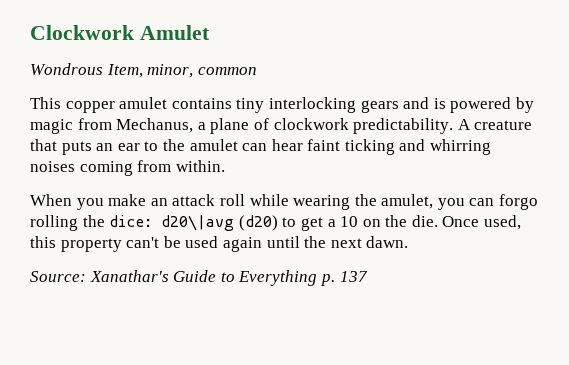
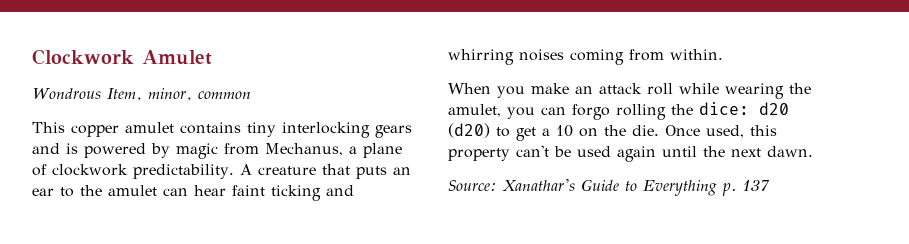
- When you make an attack roll while wearing the amulet, you can forgo rolling the dice: d20\|avg (d20) to get a 10 on the die.
+ When you make an attack roll while wearing the amulet, you can forgo rolling the dice: d20 (d20) to get a 10 on the die.

